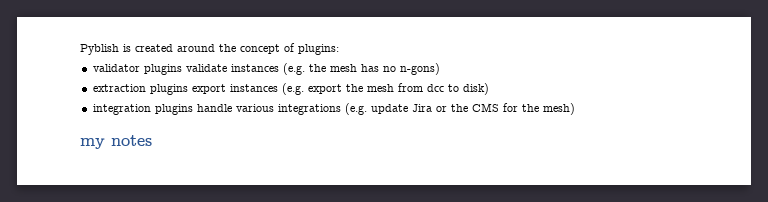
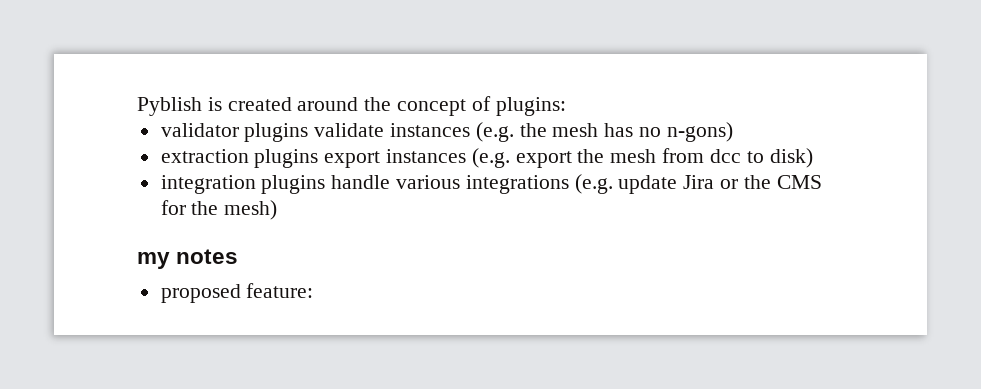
+ proposed feature:

